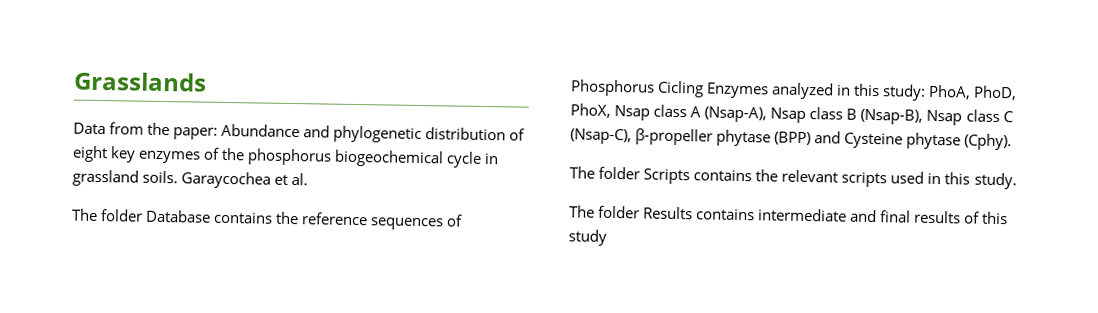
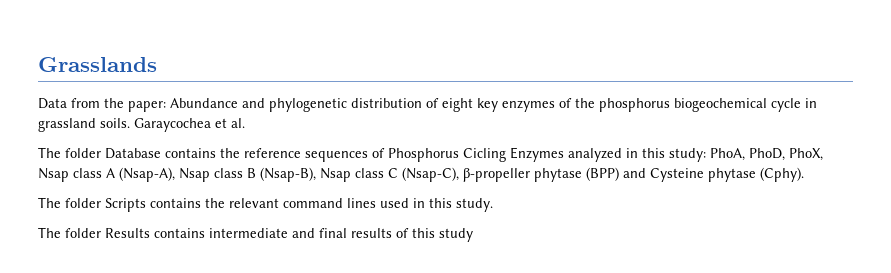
- The folder Scripts contains the relevant scripts used in this study.
+ The folder Scripts contains the relevant command lines used in this study.

